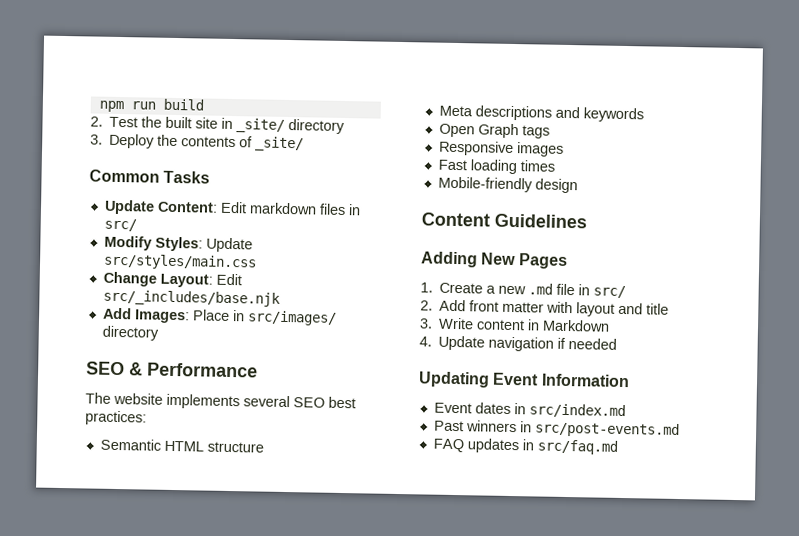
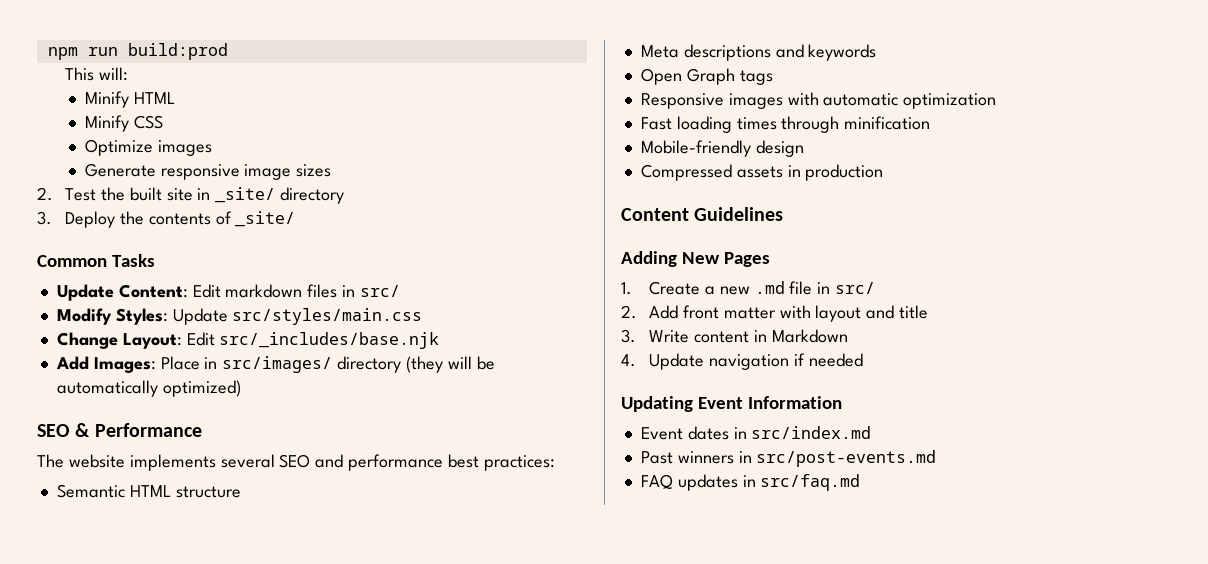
- npm run build
+ npm run build:prod
+ This will:
+ Minify HTML
+ Minify CSS
+ Optimize images
+ Generate responsive image sizes
- Add Images: Place in src/images/ directory
+ Add Images: Place in src/images/ directory (they will be automatically optimized)
- The website implements several SEO best practices:
+ The website implements several SEO and performance best practices:
- Responsive images
+ Responsive images with automatic optimization
- Fast loading times
+ Fast loading times through minification
+ Compressed assets in production

